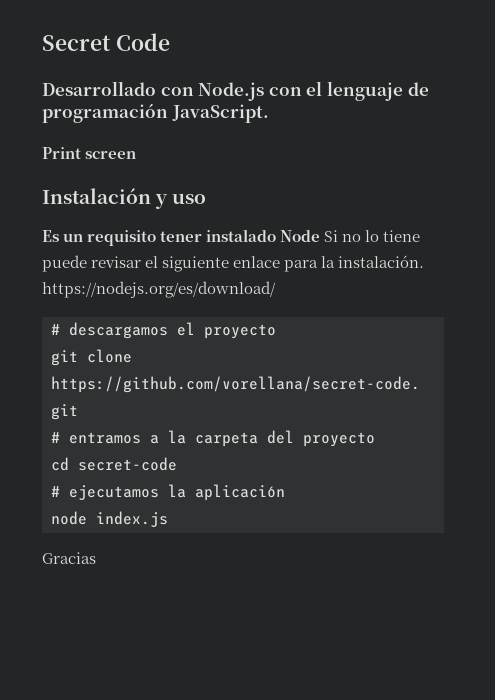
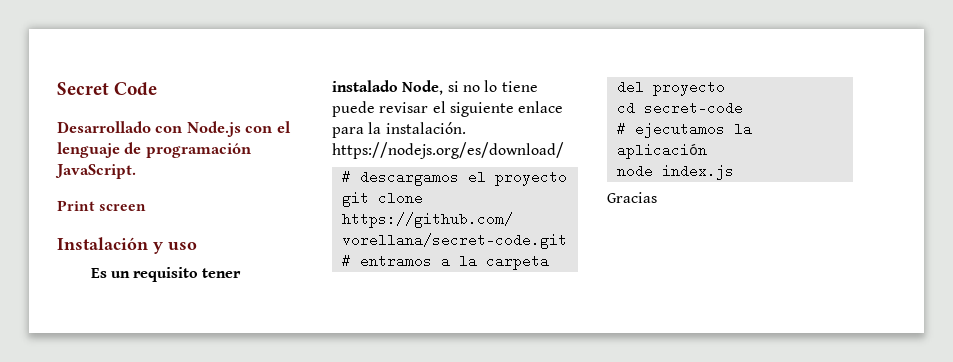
- Es un requisito tener instalado Node Si no lo tiene puede revisar el siguiente enlace para la instalación. https://nodejs.org/es/download/
+ Es un requisito tener instalado Node, si no lo tiene puede revisar el siguiente enlace para la instalación. https://nodejs.org/es/download/

